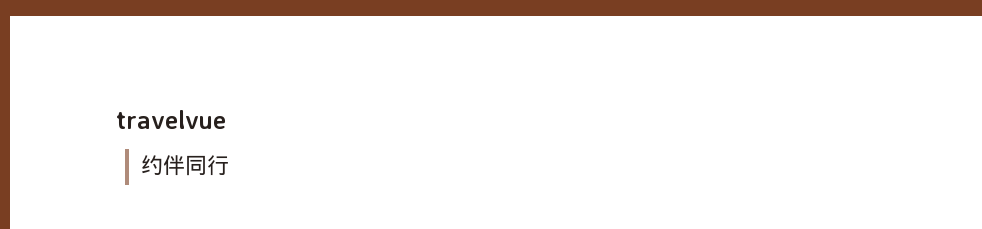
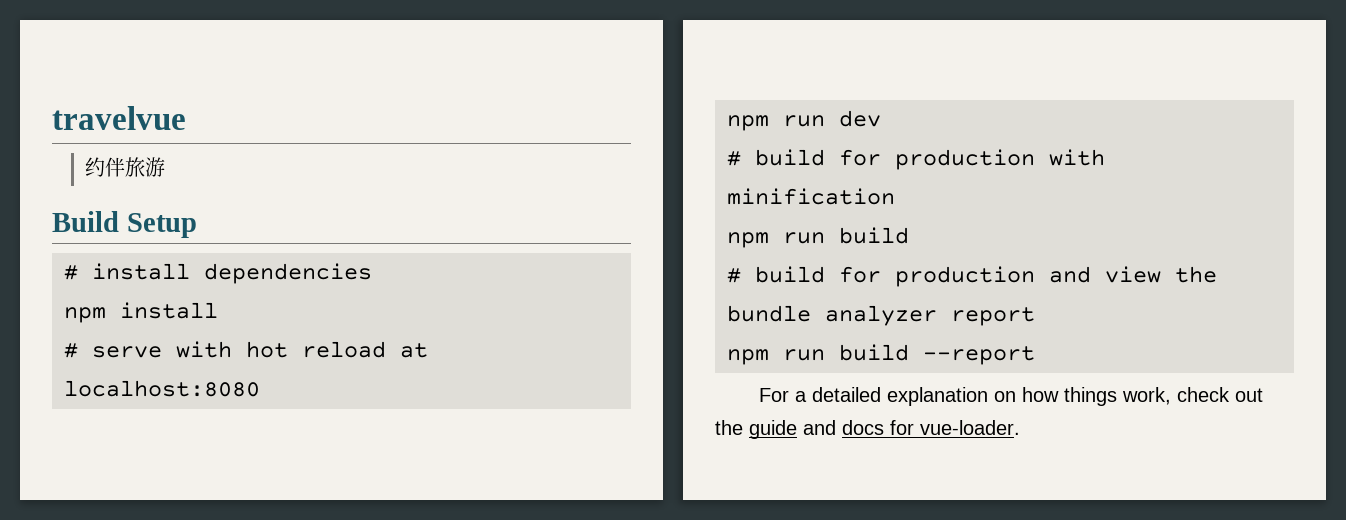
- 约伴同行
+ 约伴旅游
+ Build Setup
+ # install dependencies
+ npm install
+ # serve with hot reload at localhost:8080
+ npm run dev
+ # build for production with minification
+ npm run build
+ # build for production and view the bundle analyzer report
+ npm run build --report
+ For a detailed explanation on how things work, check out the guide and docs for vue-loader.

